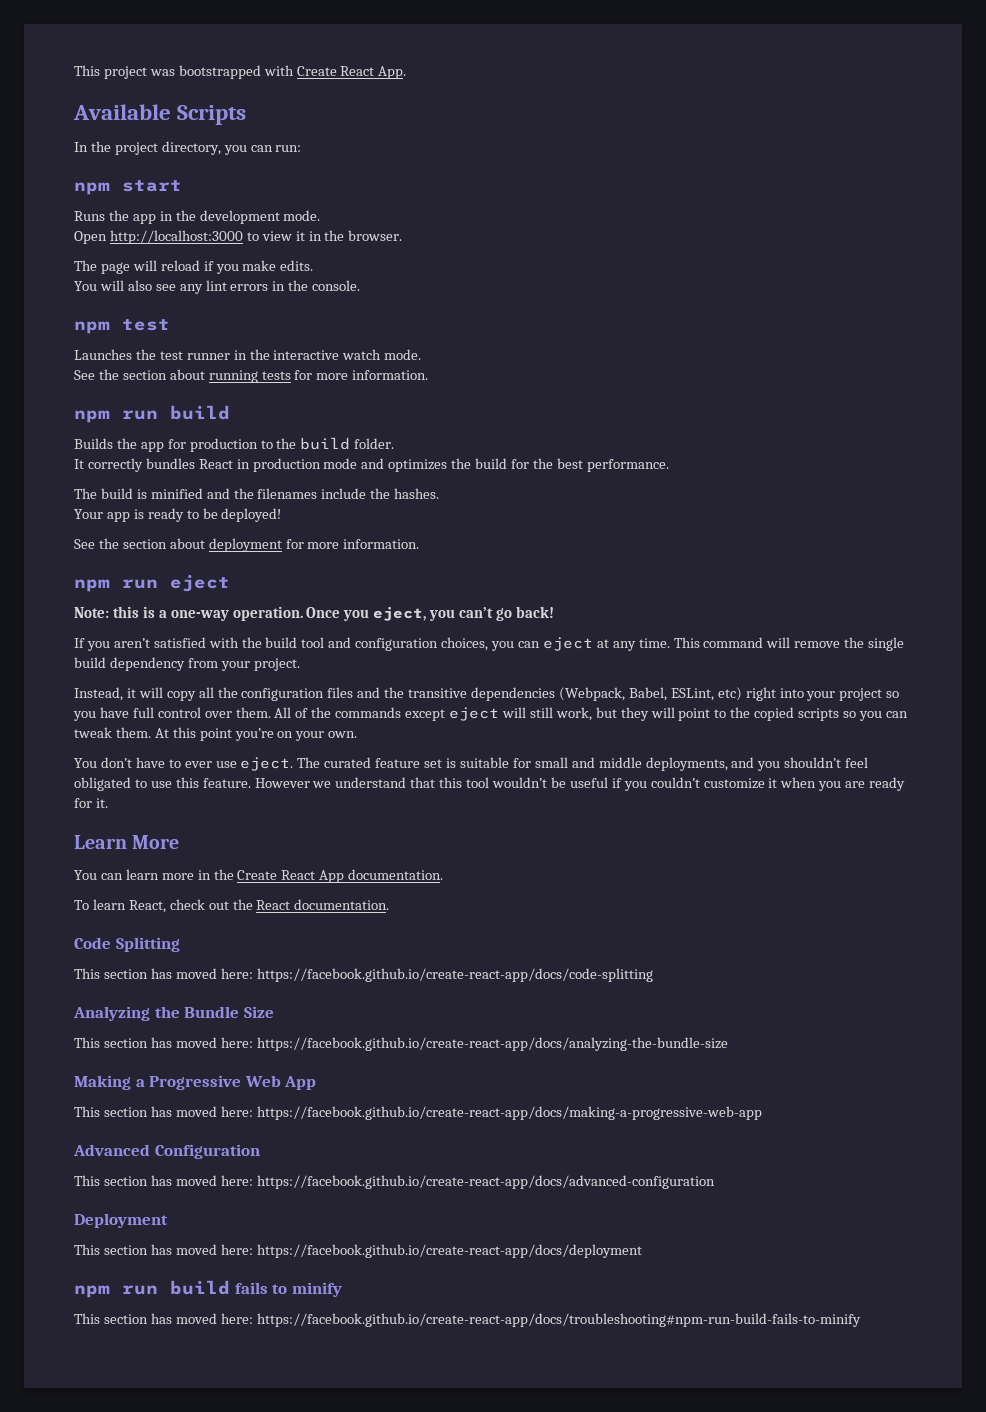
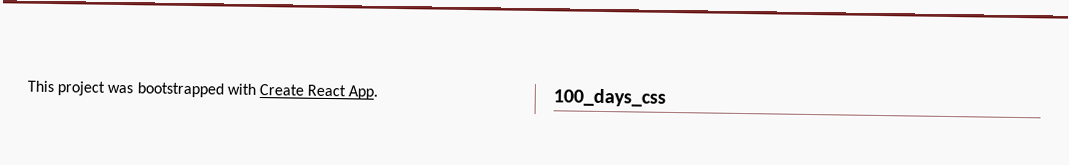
- Available Scripts
- In the project directory, you can run:
- npm start
- Runs the app in the development mode.
- Open http://localhost:3000 to view it in the browser.
- The page will reload if you make edits.
- You will also see any lint errors in the console.
- npm test
- Launches the test runner in the interactive watch mode.
- See the section about running tests for more information.
- npm run build
- Builds the app for production to the build folder.
- It correctly bundles React in production mode and optimizes the build for the best performance.
- The build is minified and the filenames include the hashes.
- Your app is ready to be deployed!
- See the section about deployment for more information.
- npm run eject
- Note: this is a one-way operation. Once you eject, you can’t go back!
- If you aren’t satisfied with the build tool and configuration choices, you can eject at any time. This command will remove the single build dependency from your project.
- Instead, it will copy all the configuration files and the transitive dependencies (Webpack, Babel, ESLint, etc) right into your project so you have full control over them. All of the commands except eject will still work, but they will point to the copied scripts so you can tweak them. At this point you’re on your own.
- You don’t have to ever use eject. The curated feature set is suitable for small and middle deployments, and you shouldn’t feel obligated to use this feature. However we understand that this tool wouldn’t be useful if you couldn’t customize it when you are ready for it.
- Learn More
- You can learn more in the Create React App documentation.
- To learn React, check out the React documentation.
- Code Splitting
- This section has moved here: https://facebook.github.io/create-react-app/docs/code-splitting
- Analyzing the Bundle Size
- This section has moved here: https://facebook.github.io/create-react-app/docs/analyzing-the-bundle-size
- Making a Progressive Web App
- This section has moved here: https://facebook.github.io/create-react-app/docs/making-a-progressive-web-app
- Advanced Configuration
- This section has moved here: https://facebook.github.io/create-react-app/docs/advanced-configuration
- Deployment
- This section has moved here: https://facebook.github.io/create-react-app/docs/deployment
- npm run build fails to minify
- This section has moved here: https://facebook.github.io/create-react-app/docs/troubleshooting#npm-run-build-fails-to-minify
+ 100_days_css

